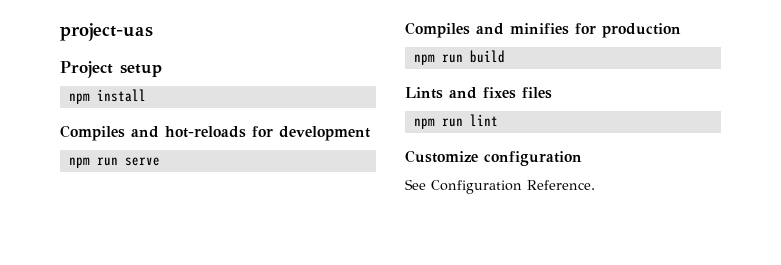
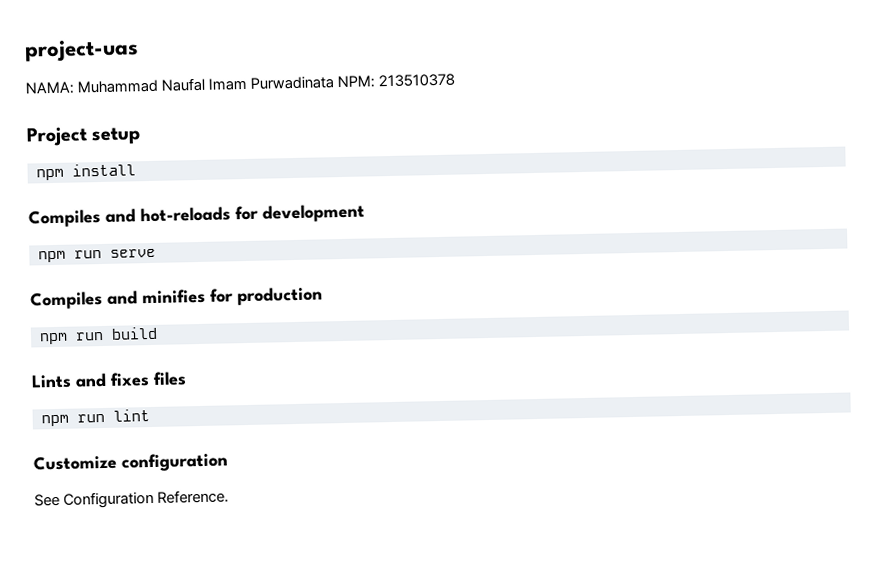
+ NAMA: Muhammad Naufal Imam Purwadinata NPM: 213510378

